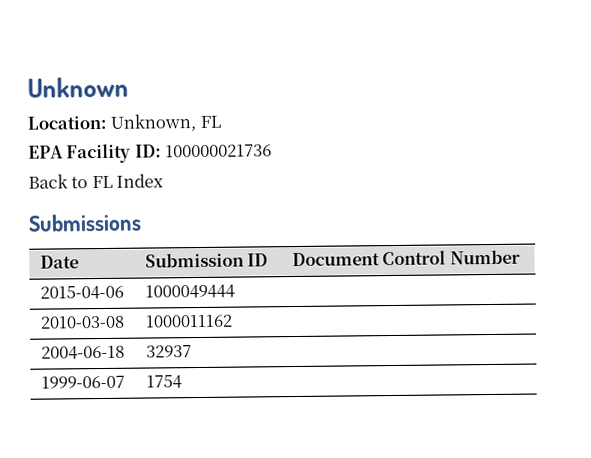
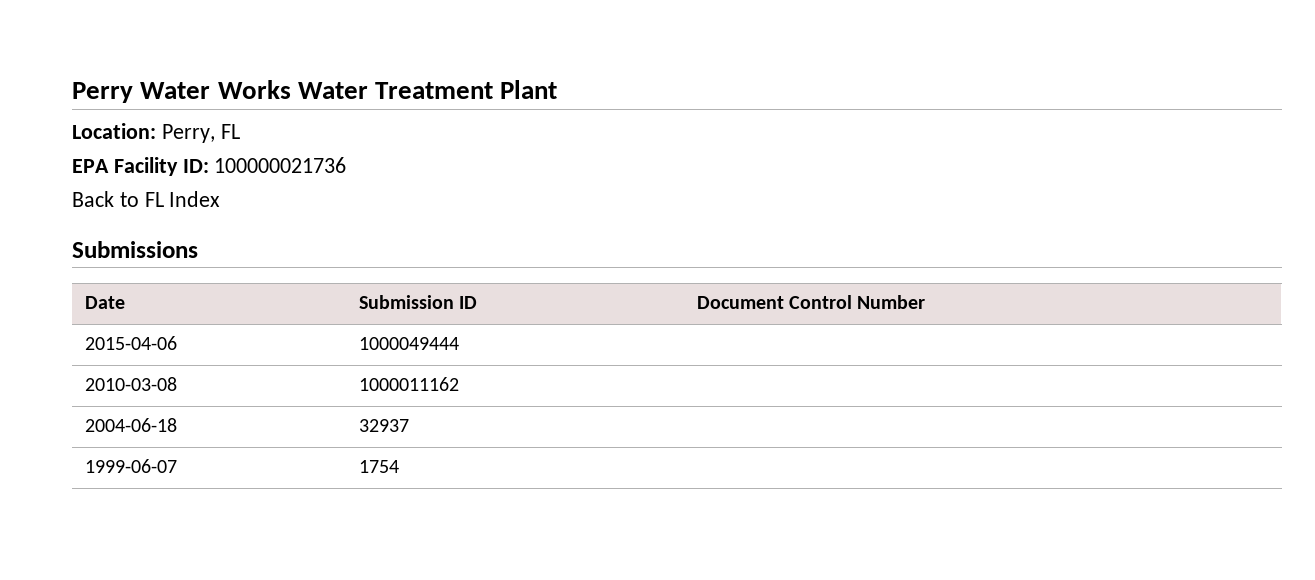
- Unknown
+ Perry Water Works Water Treatment Plant
- Location: Unknown, FL
+ Location: Perry, FL

